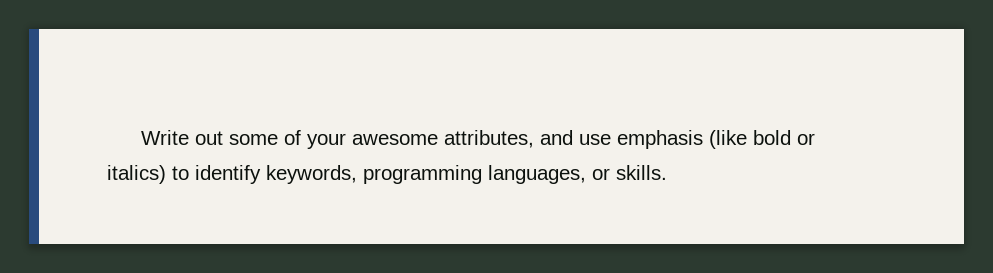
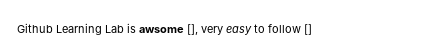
- Write out some of your awesome attributes, and use emphasis (like bold or italics) to identify keywords, programming languages, or skills.
+ Github Learning Lab is awsome [], very easy to follow []

